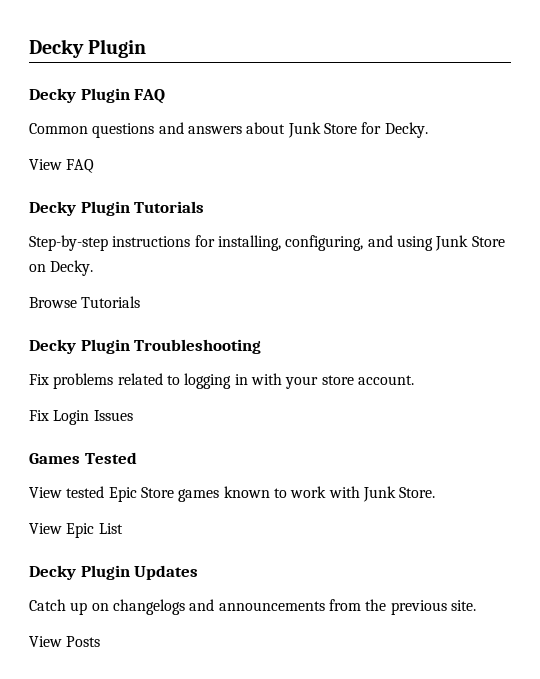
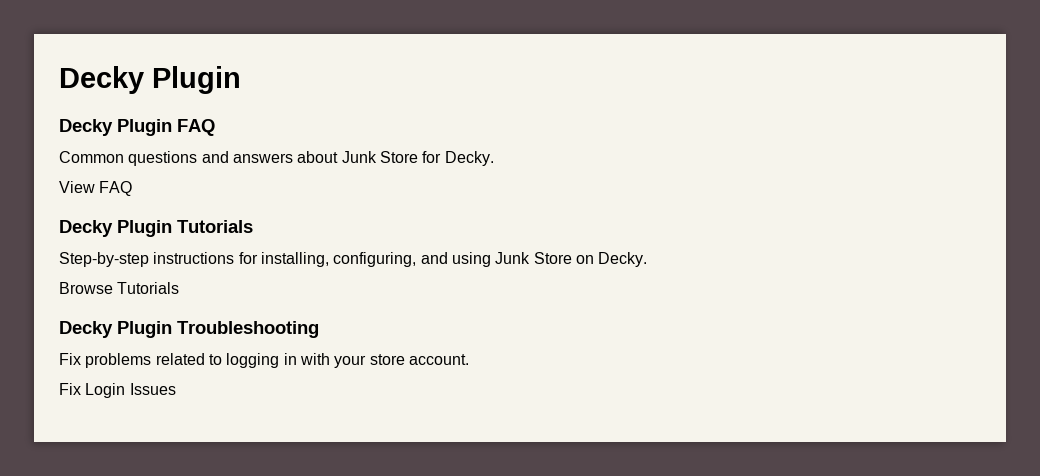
- Games Tested
- View tested Epic Store games known to work with Junk Store.
- View Epic List
- Decky Plugin Updates
- Catch up on changelogs and announcements from the previous site.
- View Posts

